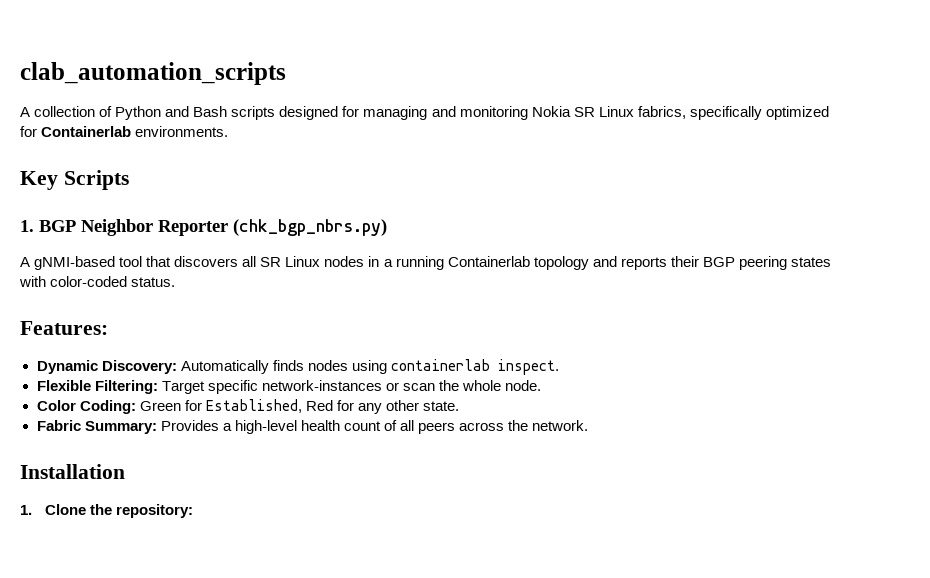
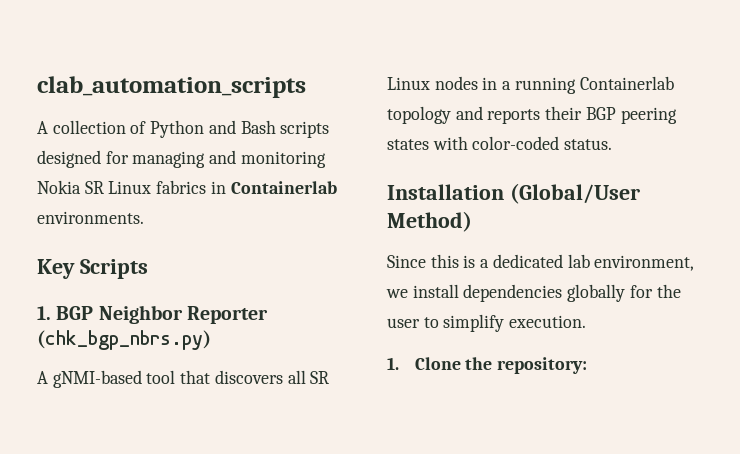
- A collection of Python and Bash scripts designed for managing and monitoring Nokia SR Linux fabrics, specifically optimized for Containerlab environments.
+ A collection of Python and Bash scripts designed for managing and monitoring Nokia SR Linux fabrics in Containerlab environments.
- Features:
- Dynamic Discovery: Automatically finds nodes using containerlab inspect.
- Flexible Filtering: Target specific network-instances or scan the whole node.
- Color Coding: Green for Established, Red for any other state.
- Fabric Summary: Provides a high-level health count of all peers across the network.
- Installation
+ Installation (Global/User Method)
+ Since this is a dedicated lab environment, we install dependencies globally for the user to simplify execution.

